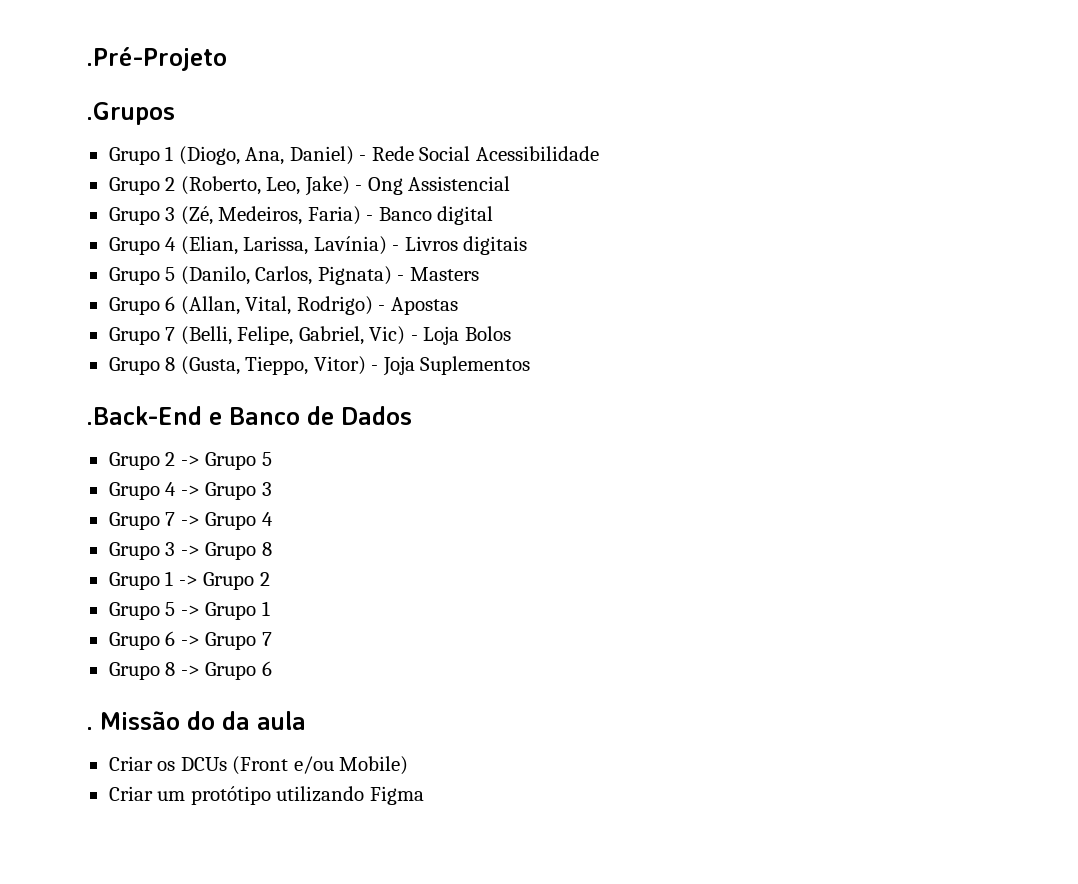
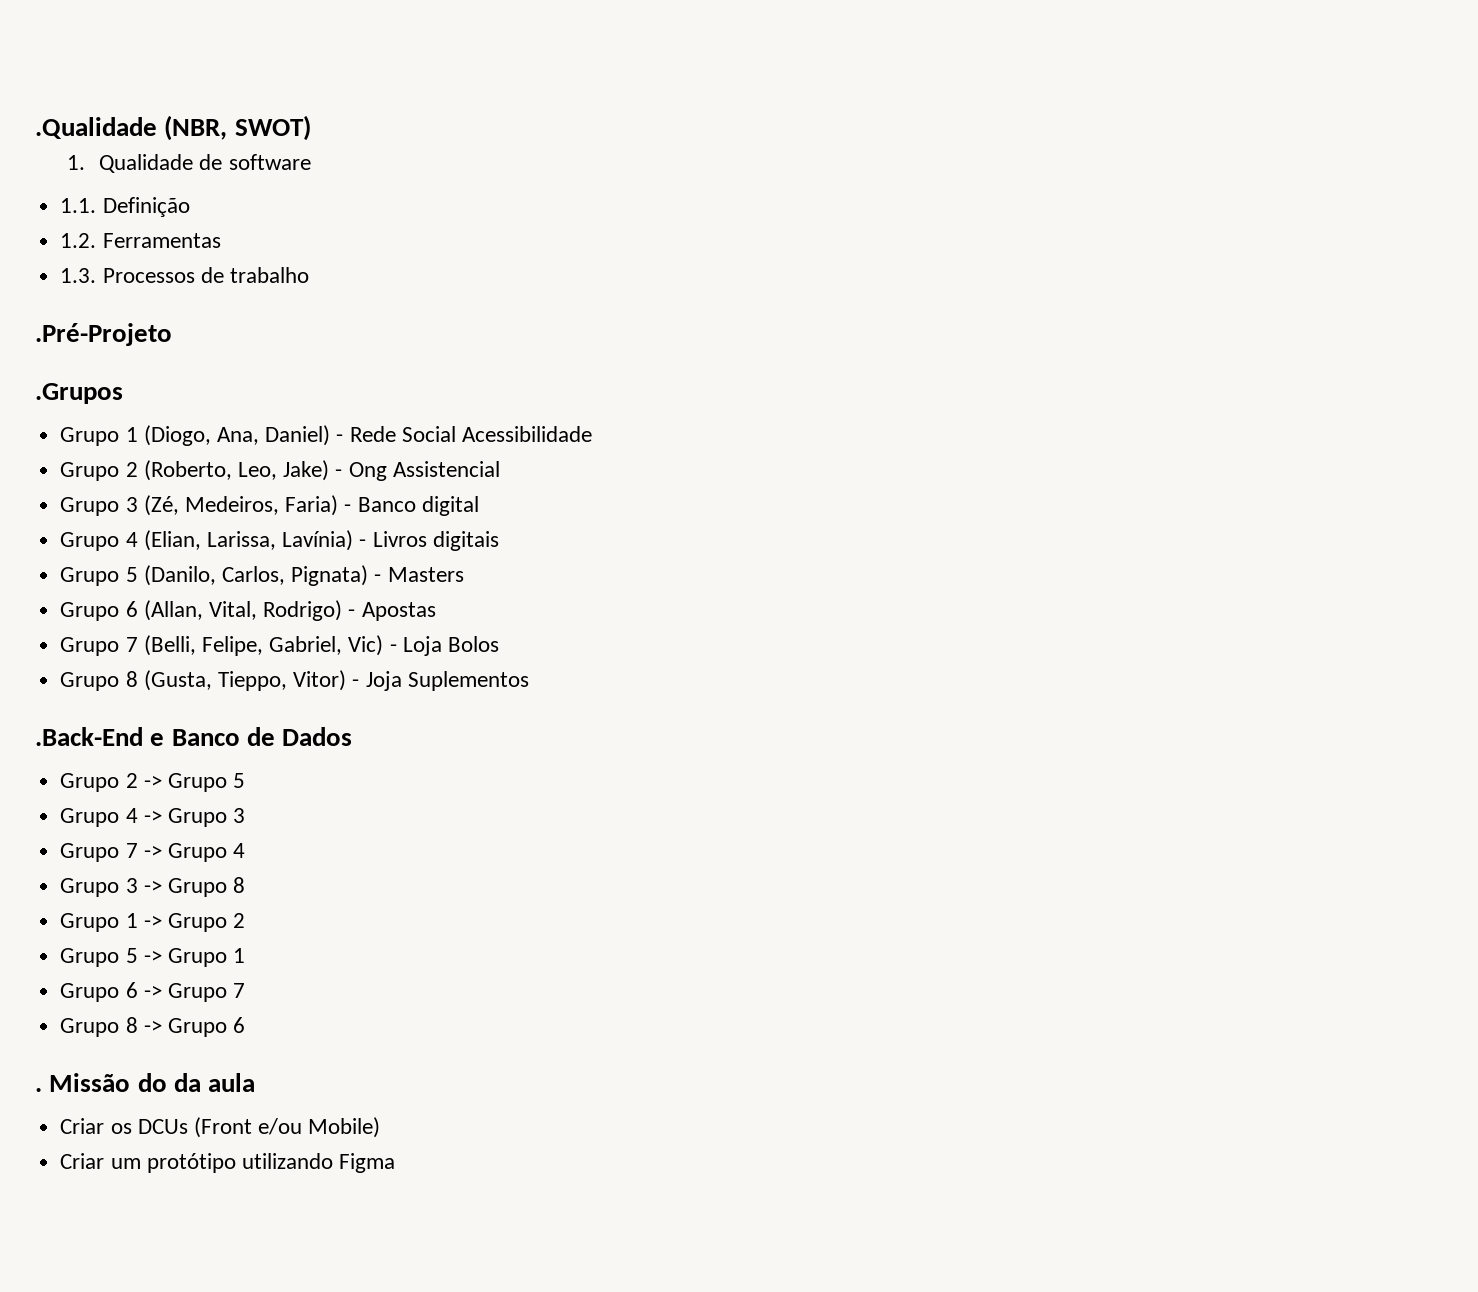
+ .Qualidade (NBR, SWOT)
+ 1. Qualidade de software
+ 1.1. Definição
+ 1.2. Ferramentas
+ 1.3. Processos de trabalho

